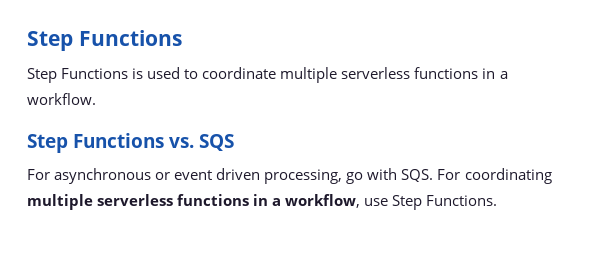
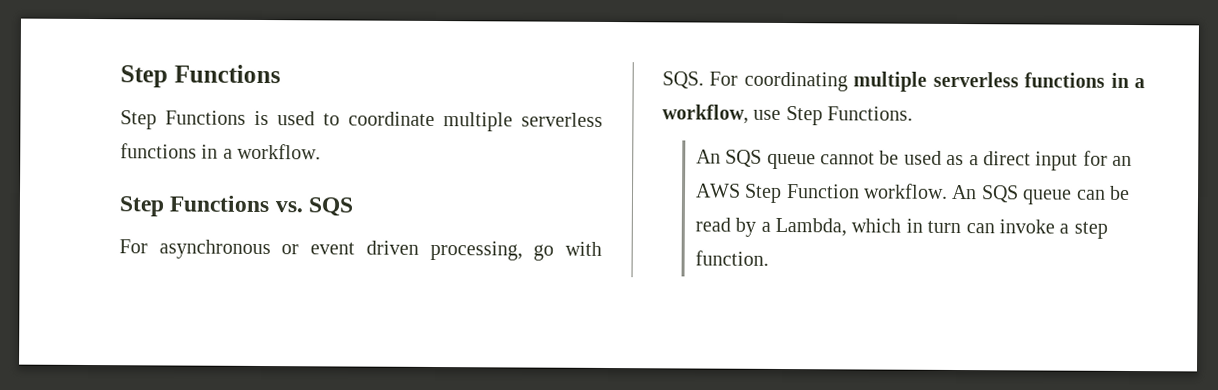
+ An SQS queue cannot be used as a direct input for an AWS Step Function workflow. An SQS queue can be read by a Lambda, which in turn can invoke a step function.

